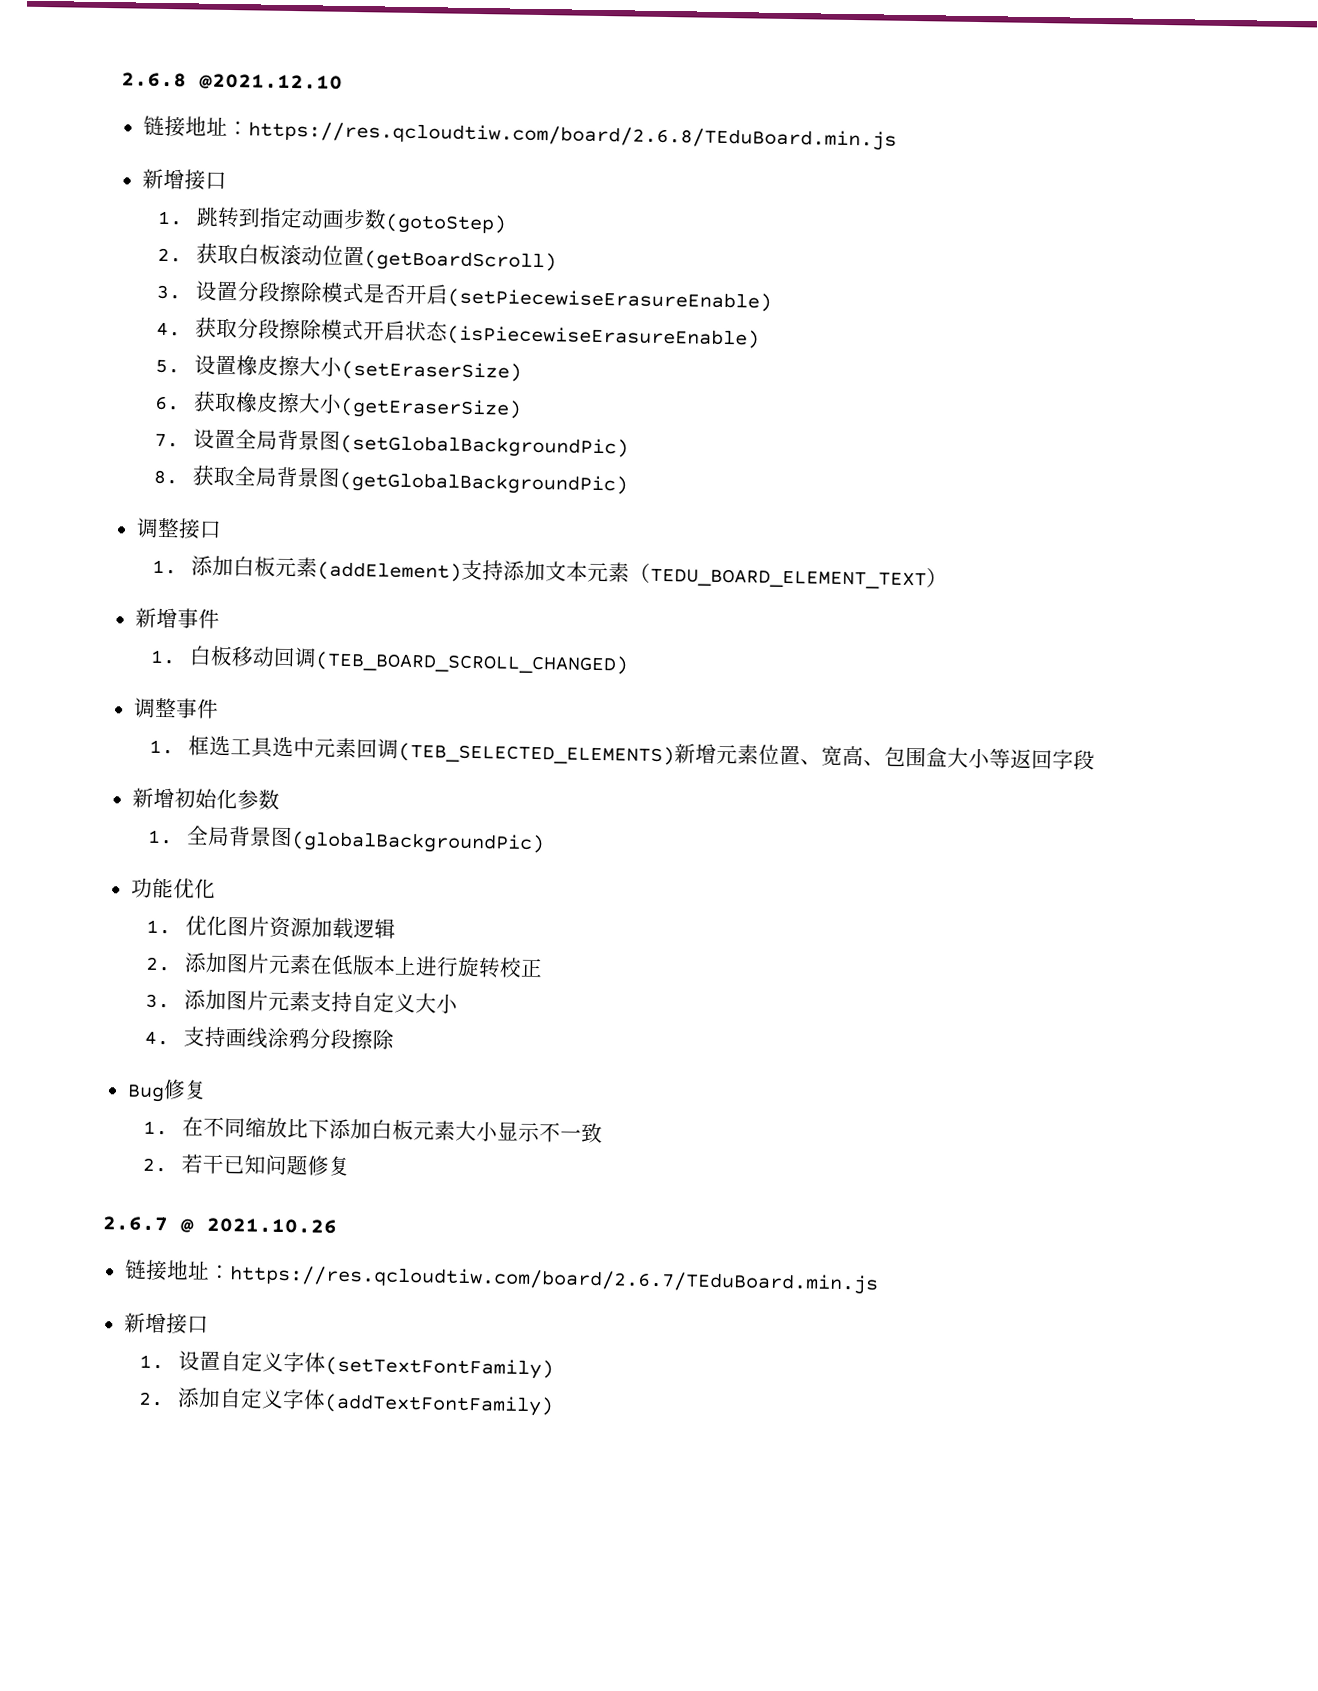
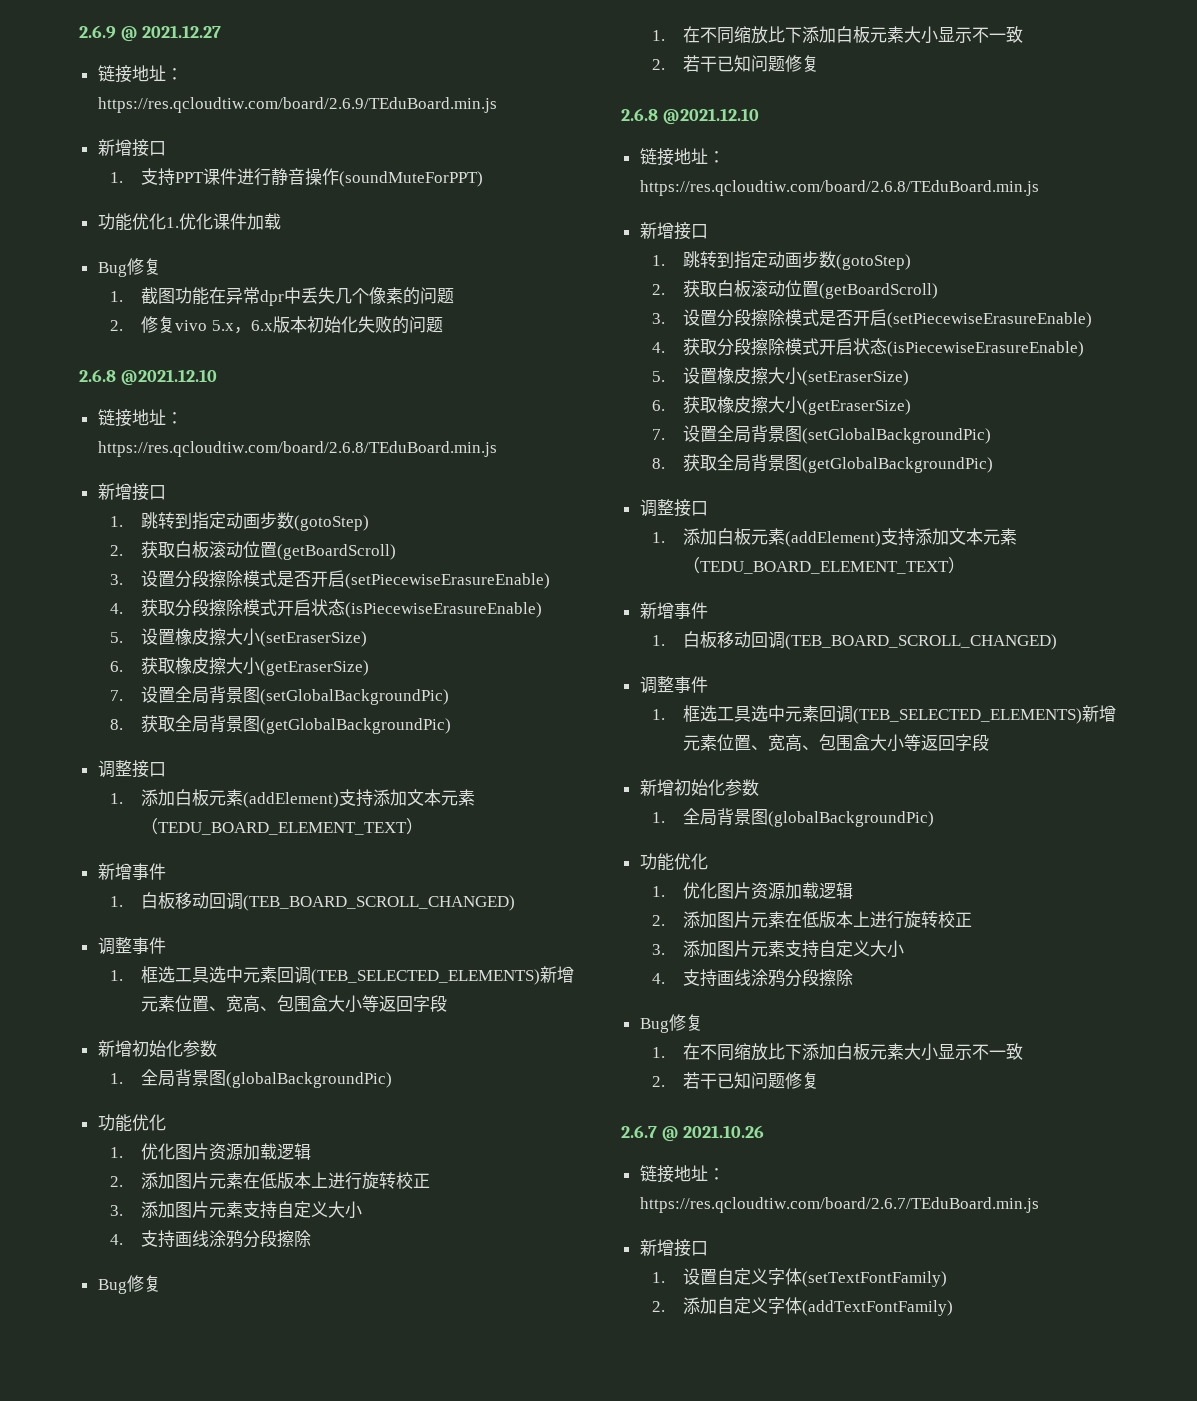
+ 2.6.9 @ 2021.12.27
+ 链接地址：https://res.qcloudtiw.com/board/2.6.9/TEduBoard.min.js
+ 新增接口
+ 1.支持PPT课件进行静音操作(soundMuteForPPT)
+ 功能优化1.优化课件加载
+ Bug修复
+ 1.截图功能在异常dpr中丢失几个像素的问题
+ 2.修复vivo 5.x，6.x版本初始化失败的问题
+ 2.6.8 @2021.12.10
+ 链接地址：https://res.qcloudtiw.com/board/2.6.8/TEduBoard.min.js
+ 新增接口
+ 1.跳转到指定动画步数(gotoStep)
+ 2.获取白板滚动位置(getBoardScroll)
+ 3.设置分段擦除模式是否开启(setPiecewiseErasureEnable)
+ 4.获取分段擦除模式开启状态(isPiecewiseErasureEnable)
+ 5.设置橡皮擦大小(setEraserSize)
+ 6.获取橡皮擦大小(getEraserSize)
+ 7.设置全局背景图(setGlobalBackgroundPic)
+ 8.获取全局背景图(getGlobalBackgroundPic)
+ 调整接口
+ 1.添加白板元素(addElement)支持添加文本元素（TEDU_BOARD_ELEMENT_TEXT）
+ 新增事件
+ 1.白板移动回调(TEB_BOARD_SCROLL_CHANGED)
+ 调整事件
+ 1.框选工具选中元素回调(TEB_SELECTED_ELEMENTS)新增元素位置、宽高、包围盒大小等返回字段
+ 新增初始化参数
+ 1.全局背景图(globalBackgroundPic)
+ 功能优化
+ 1.优化图片资源加载逻辑
+ 2.添加图片元素在低版本上进行旋转校正
+ 3.添加图片元素支持自定义大小
+ 4.支持画线涂鸦分段擦除
+ Bug修复
+ 1.在不同缩放比下添加白板元素大小显示不一致
+ 2.若干已知问题修复

